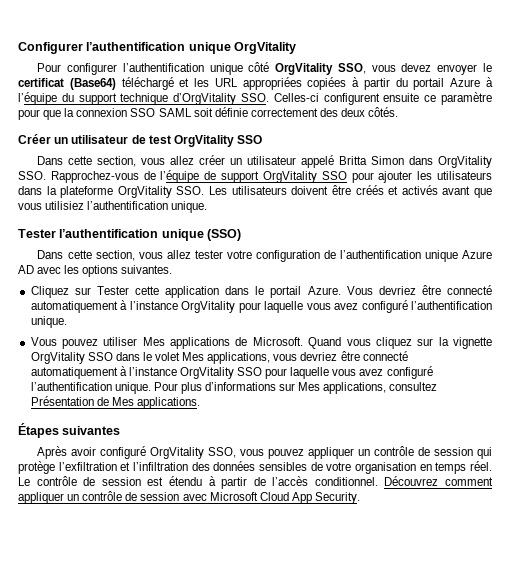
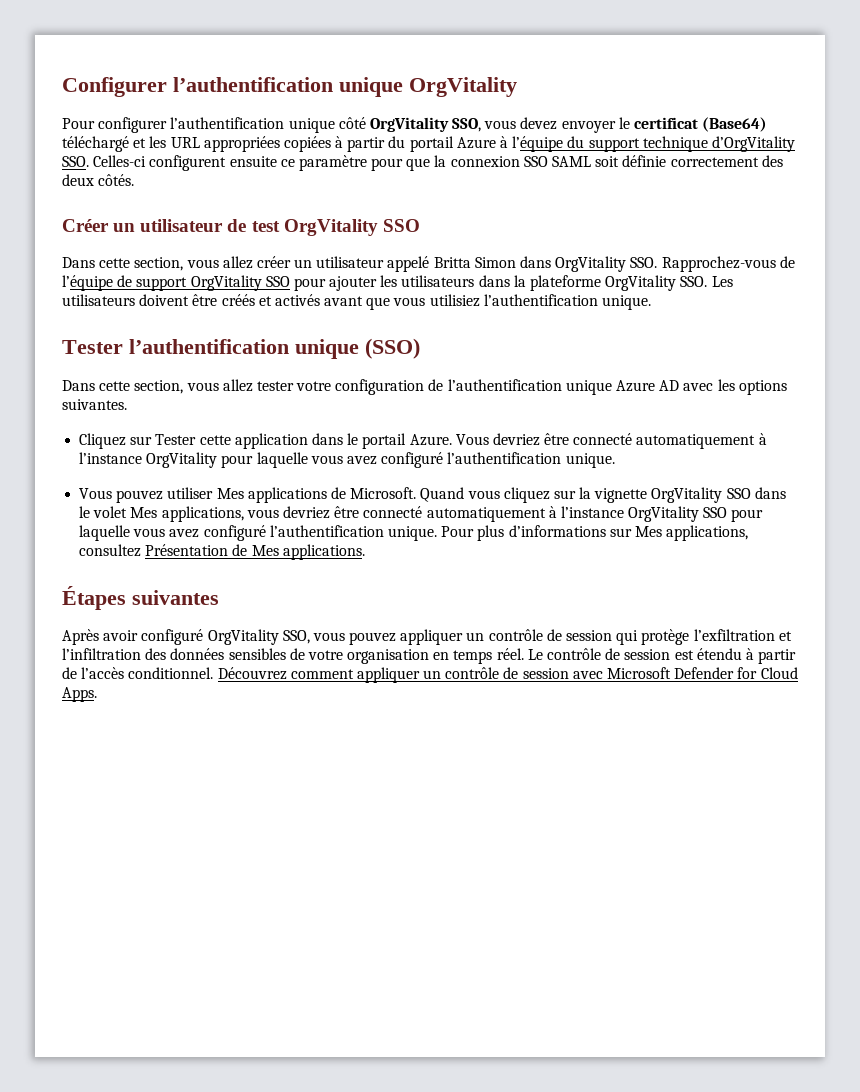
- Découvrez comment appliquer un contrôle de session avec Microsoft Cloud App Security.
+ Découvrez comment appliquer un contrôle de session avec Microsoft Defender for Cloud Apps.

